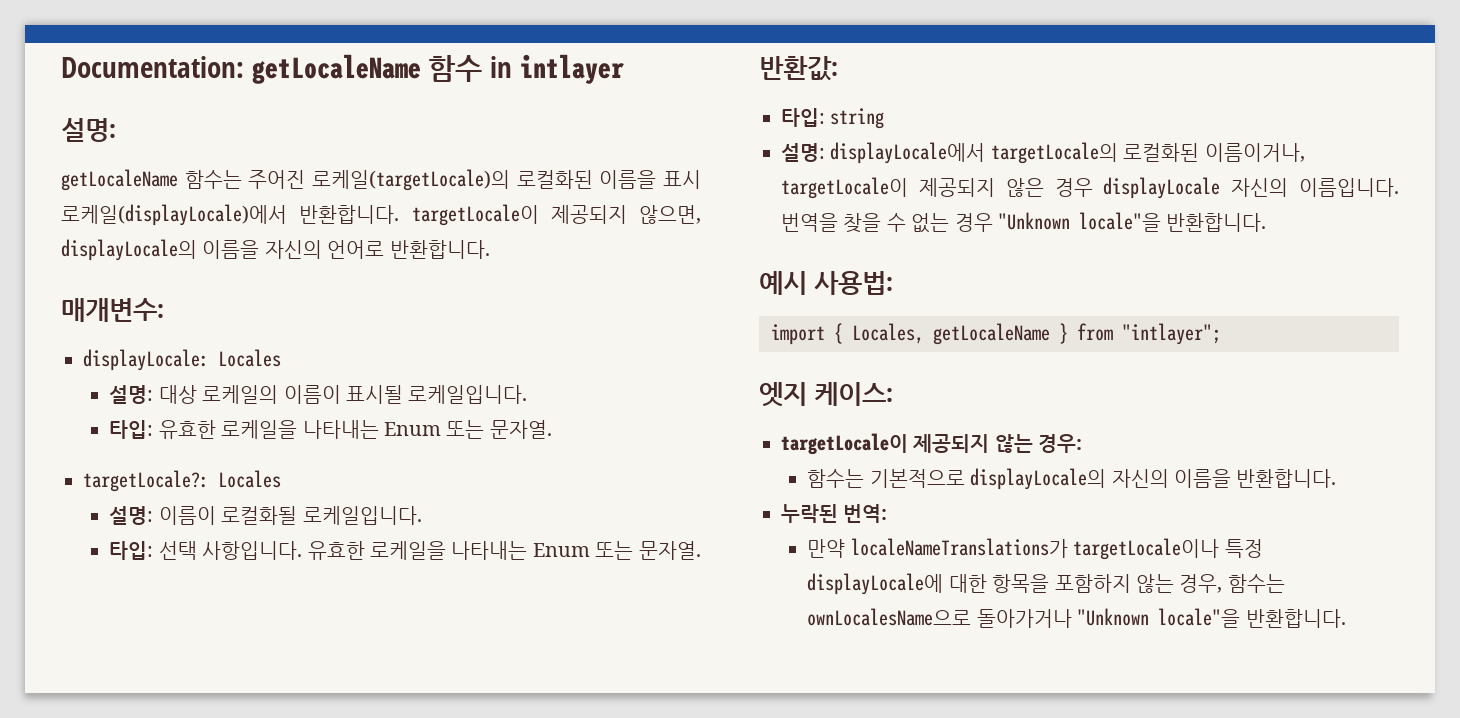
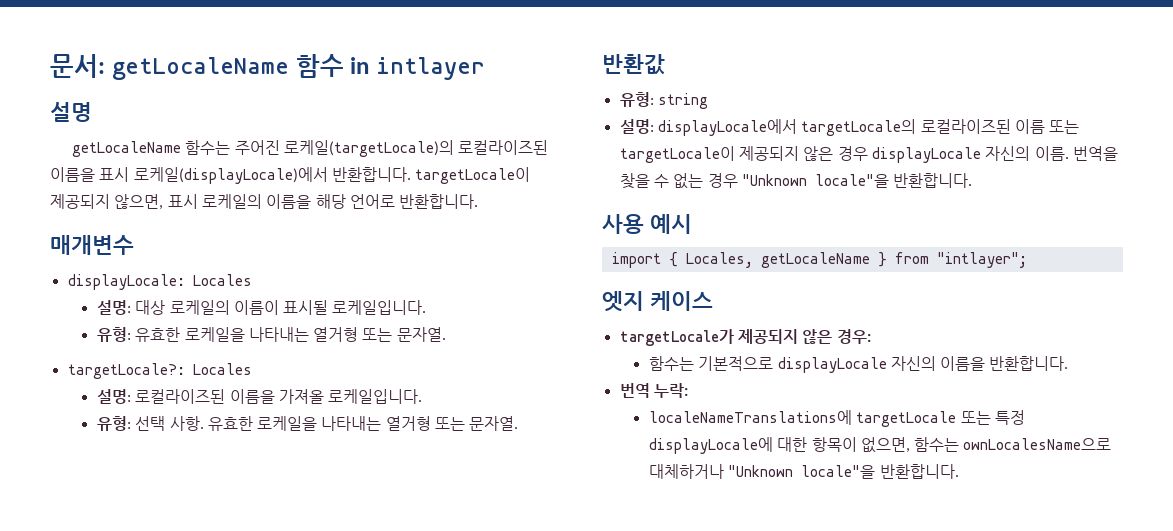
- Documentation: getLocaleName 함수 in intlayer
- 설명:
+ 문서: getLocaleName 함수 in intlayer
+ 설명
- getLocaleName 함수는 주어진 로케일(targetLocale)의 로컬화된 이름을 표시 로케일(displayLocale)에서 반환합니다. targetLocale이 제공되지 않으면, displayLocale의 이름을 자신의 언어로 반환합니다.
+ getLocaleName 함수는 주어진 로케일(targetLocale)의 로컬라이즈된 이름을 표시 로케일(displayLocale)에서 반환합니다. targetLocale이 제공되지 않으면, 표시 로케일의 이름을 해당 언어로 반환합니다.
- 매개변수:
+ 매개변수
- 타입: 유효한 로케일을 나타내는 Enum 또는 문자열.
+ 유형: 유효한 로케일을 나타내는 열거형 또는 문자열.
- 설명: 이름이 로컬화될 로케일입니다.
- 타입: 선택 사항입니다. 유효한 로케일을 나타내는 Enum 또는 문자열.
- 반환값:
- 타입: string
+ 설명: 로컬라이즈된 이름을 가져올 로케일입니다.
+ 유형: 선택 사항. 유효한 로케일을 나타내는 열거형 또는 문자열.
+ 반환값
+ 유형: string
- 설명: displayLocale에서 targetLocale의 로컬화된 이름이거나, targetLocale이 제공되지 않은 경우 displayLocale 자신의 이름입니다.
+ 설명: displayLocale에서 targetLocale의 로컬라이즈된 이름 또는 targetLocale이 제공되지 않은 경우 displayLocale 자신의 이름.
- 예시 사용법:
+ 사용 예시
- 엣지 케이스:
- targetLocale이 제공되지 않는 경우:
+ 엣지 케이스
+ targetLocale가 제공되지 않은 경우:
- 함수는 기본적으로 displayLocale의 자신의 이름을 반환합니다.
+ 함수는 기본적으로 displayLocale 자신의 이름을 반환합니다.
- 누락된 번역:
- 만약 localeNameTranslations가 targetLocale이나 특정 displayLocale에 대한 항목을 포함하지 않는 경우, 함수는 ownLocalesName으로 돌아가거나 "Unknown locale"을 반환합니다.
+ 번역 누락:
+ localeNameTranslations에 targetLocale 또는 특정 displayLocale에 대한 항목이 없으면, 함수는 ownLocalesName으로 대체하거나 "Unknown locale"을 반환합니다.

